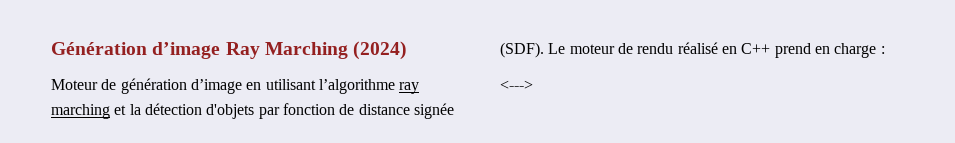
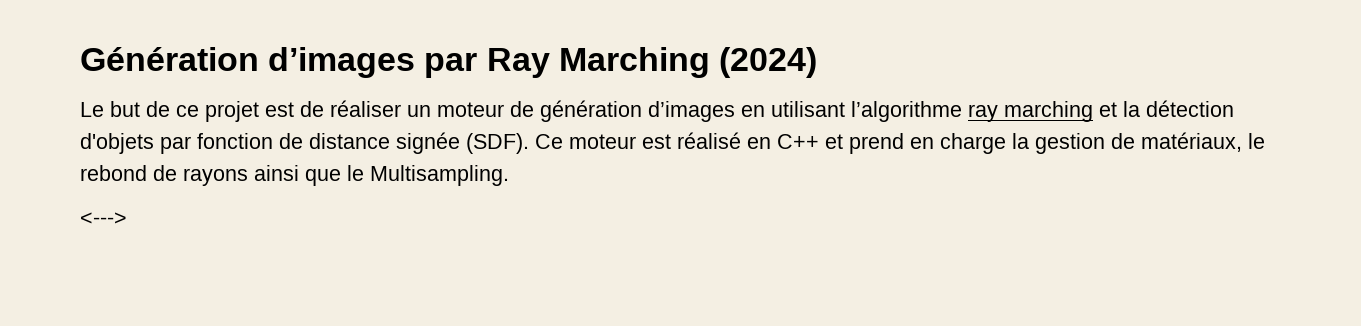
- Génération d’image Ray Marching (2024)
+ Génération d’images par Ray Marching (2024)
- Moteur de génération d’image en utilisant l’algorithme ray marching et la détection d'objets par fonction de distance signée (SDF).
+ Le but de ce projet est de réaliser un moteur de génération d’images en utilisant l’algorithme ray marching et la détection d'objets par fonction de distance signée (SDF).
- Le moteur de rendu réalisé en C++ prend en charge :
+ Ce moteur est réalisé en C++ et prend en charge la gestion de matériaux, le rebond de rayons ainsi que le Multisampling.

